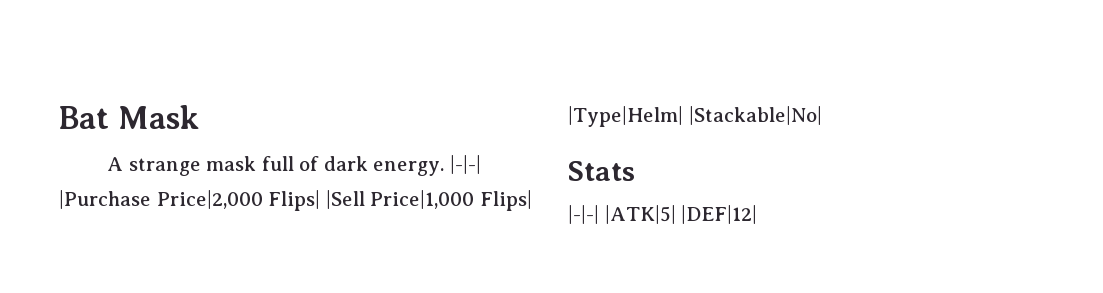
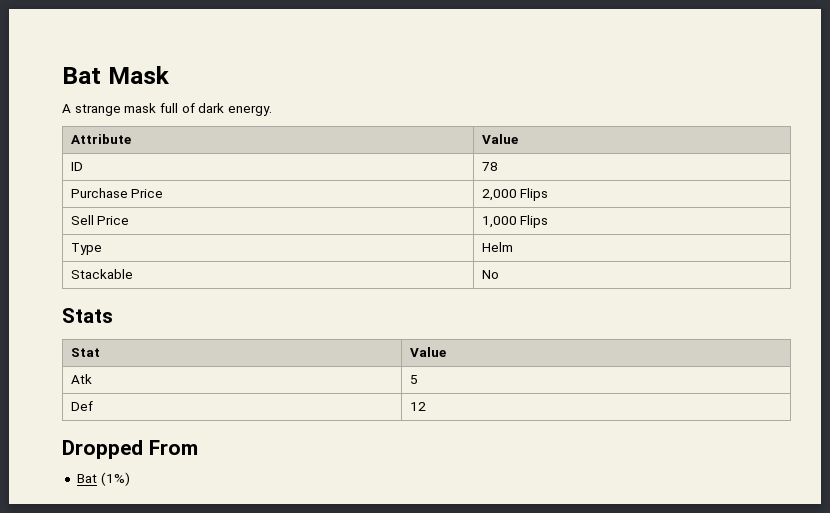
- A strange mask full of dark energy. |-|-| |Purchase Price|2,000 Flips| |Sell Price|1,000 Flips| |Type|Helm| |Stackable|No|
+ A strange mask full of dark energy.
+ Attribute | Value
+ ID | 78
+ Purchase Price | 2,000 Flips
+ Sell Price | 1,000 Flips
+ Type | Helm
+ Stackable | No
  Stats
- |-|-| |ATK|5| |DEF|12|
+ Stat | Value
+ Atk | 5
+ Def | 12
+ Dropped From
+ Bat (1%)

